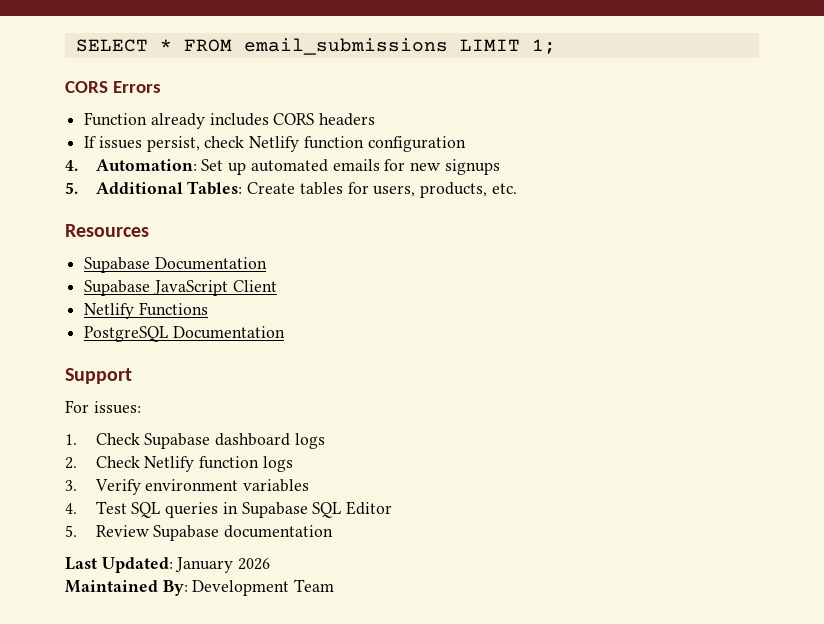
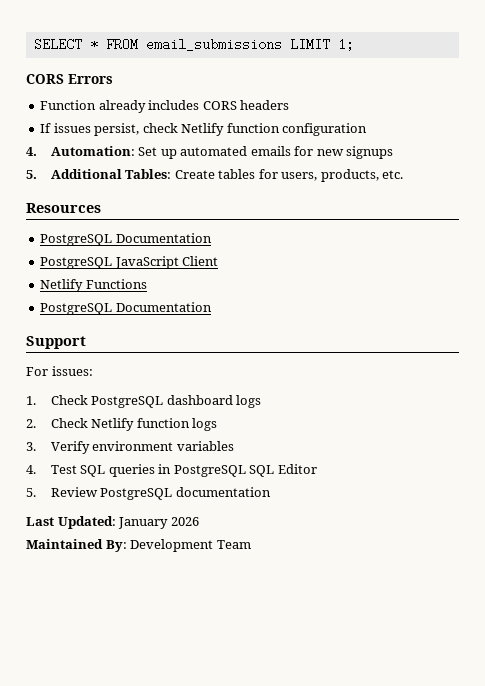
  Resources
- Supabase Documentation
- Supabase JavaScript Client
+ PostgreSQL Documentation
+ PostgreSQL JavaScript Client
- 1. Check Supabase dashboard logs
+ 1. Check PostgreSQL dashboard logs
- 4. Test SQL queries in Supabase SQL Editor
+ 4. Test SQL queries in PostgreSQL SQL Editor
- 5. Review Supabase documentation
+ 5. Review PostgreSQL documentation

